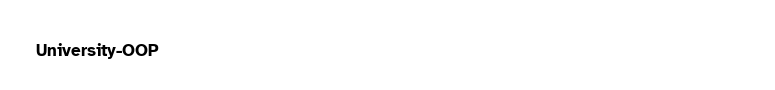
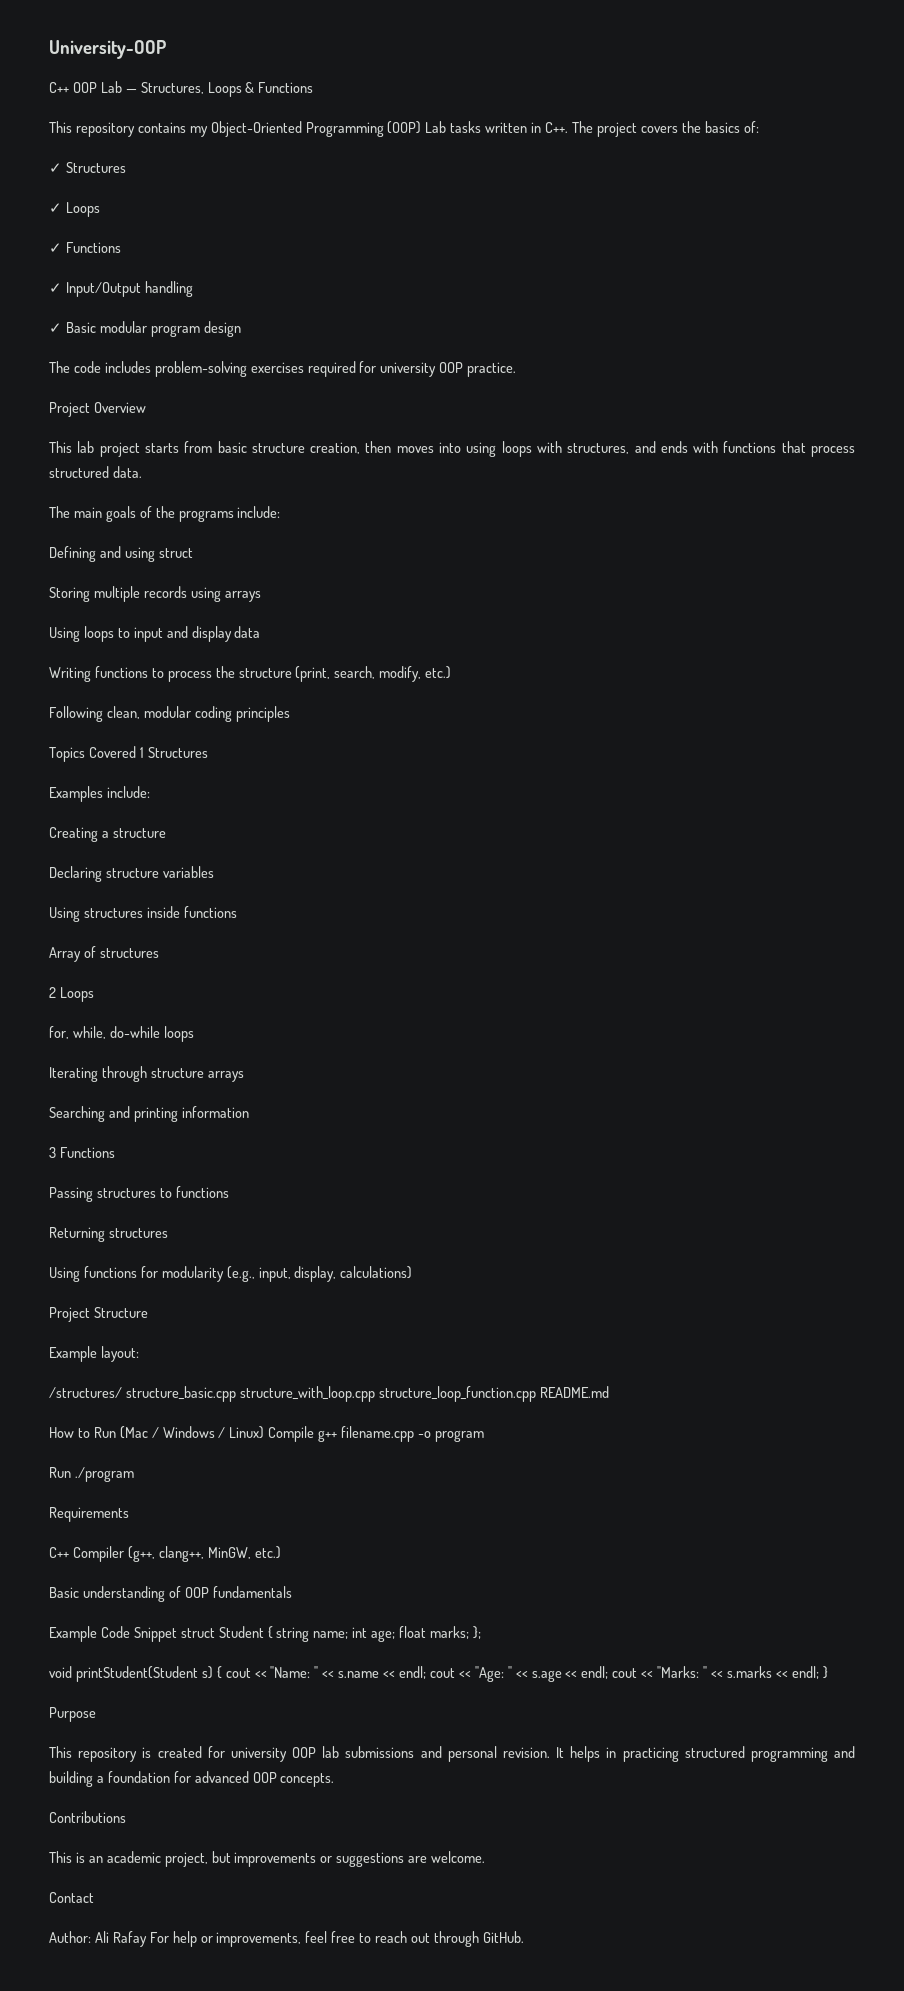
+ C++ OOP Lab — Structures, Loops & Functions
+ This repository contains my Object-Oriented Programming (OOP) Lab tasks written in C++. The project covers the basics of:
+ ✓ Structures
+ ✓ Loops
+ ✓ Functions
+ ✓ Input/Output handling
+ ✓ Basic modular program design
+ The code includes problem-solving exercises required for university OOP practice.
+ Project Overview
+ This lab project starts from basic structure creation, then moves into using loops with structures, and ends with functions that process structured data.
+ The main goals of the programs include:
+ Defining and using struct
+ Storing multiple records using arrays
+ Using loops to input and display data
+ Writing functions to process the structure (print, search, modify, etc.)
+ Following clean, modular coding principles
+ Topics Covered 1 Structures
+ Examples include:
+ Creating a structure
+ Declaring structure variables
+ Using structures inside functions
+ Array of structures
+ 2 Loops
+ for, while, do-while loops
+ Iterating through structure arrays
+ Searching and printing information
+ 3 Functions
+ Passing structures to functions
+ Returning structures
+ Using functions for modularity (e.g., input, display, calculations)
+ Project Structure
+ Example layout:
+ /structures/ structure_basic.cpp structure_with_loop.cpp structure_loop_function.cpp README.md
+ How to Run (Mac / Windows / Linux) Compile g++ filename.cpp -o program
+ Run ./program
+ Requirements
+ C++ Compiler (g++, clang++, MinGW, etc.)
+ Basic understanding of OOP fundamentals
+ Example Code Snippet struct Student { string name; int age; float marks; };
+ void printStudent(Student s) { cout << "Name: " << s.name << endl; cout << "Age: " << s.age << endl; cout << "Marks: " << s.marks << endl; }
+ Purpose
+ This repository is created for university OOP lab submissions and personal revision. It helps in practicing structured programming and building a foundation for advanced OOP concepts.
+ Contributions
+ This is an academic project, but improvements or suggestions are welcome.
+ Contact
+ Author: Ali Rafay For help or improvements, feel free to reach out through GitHub.

